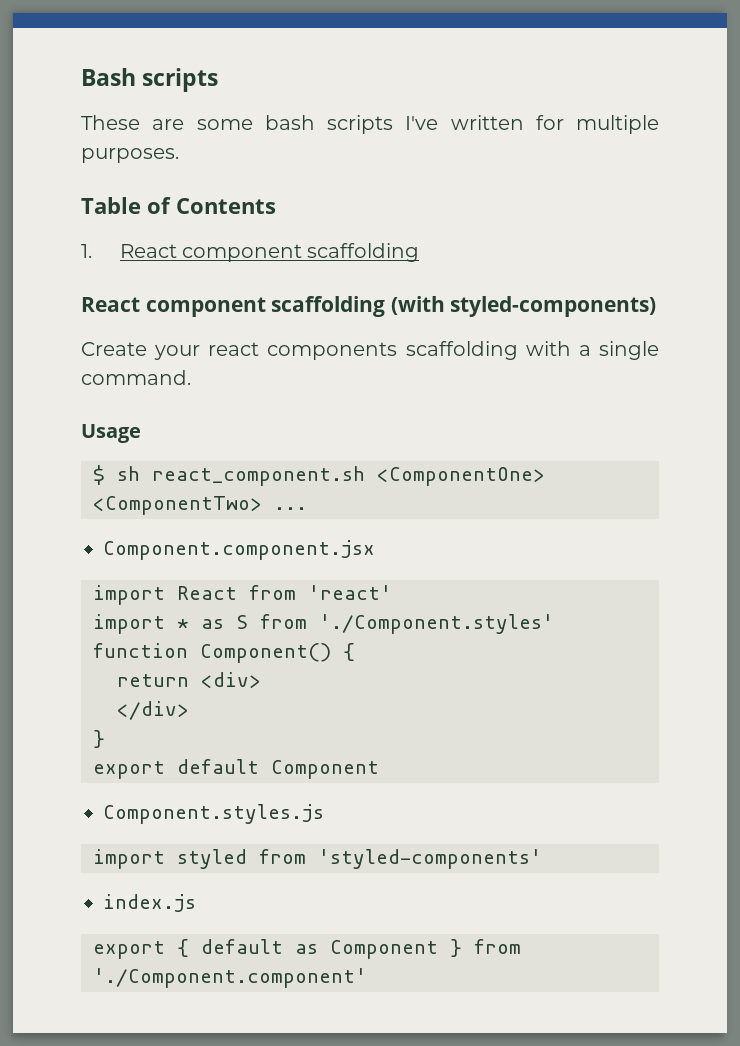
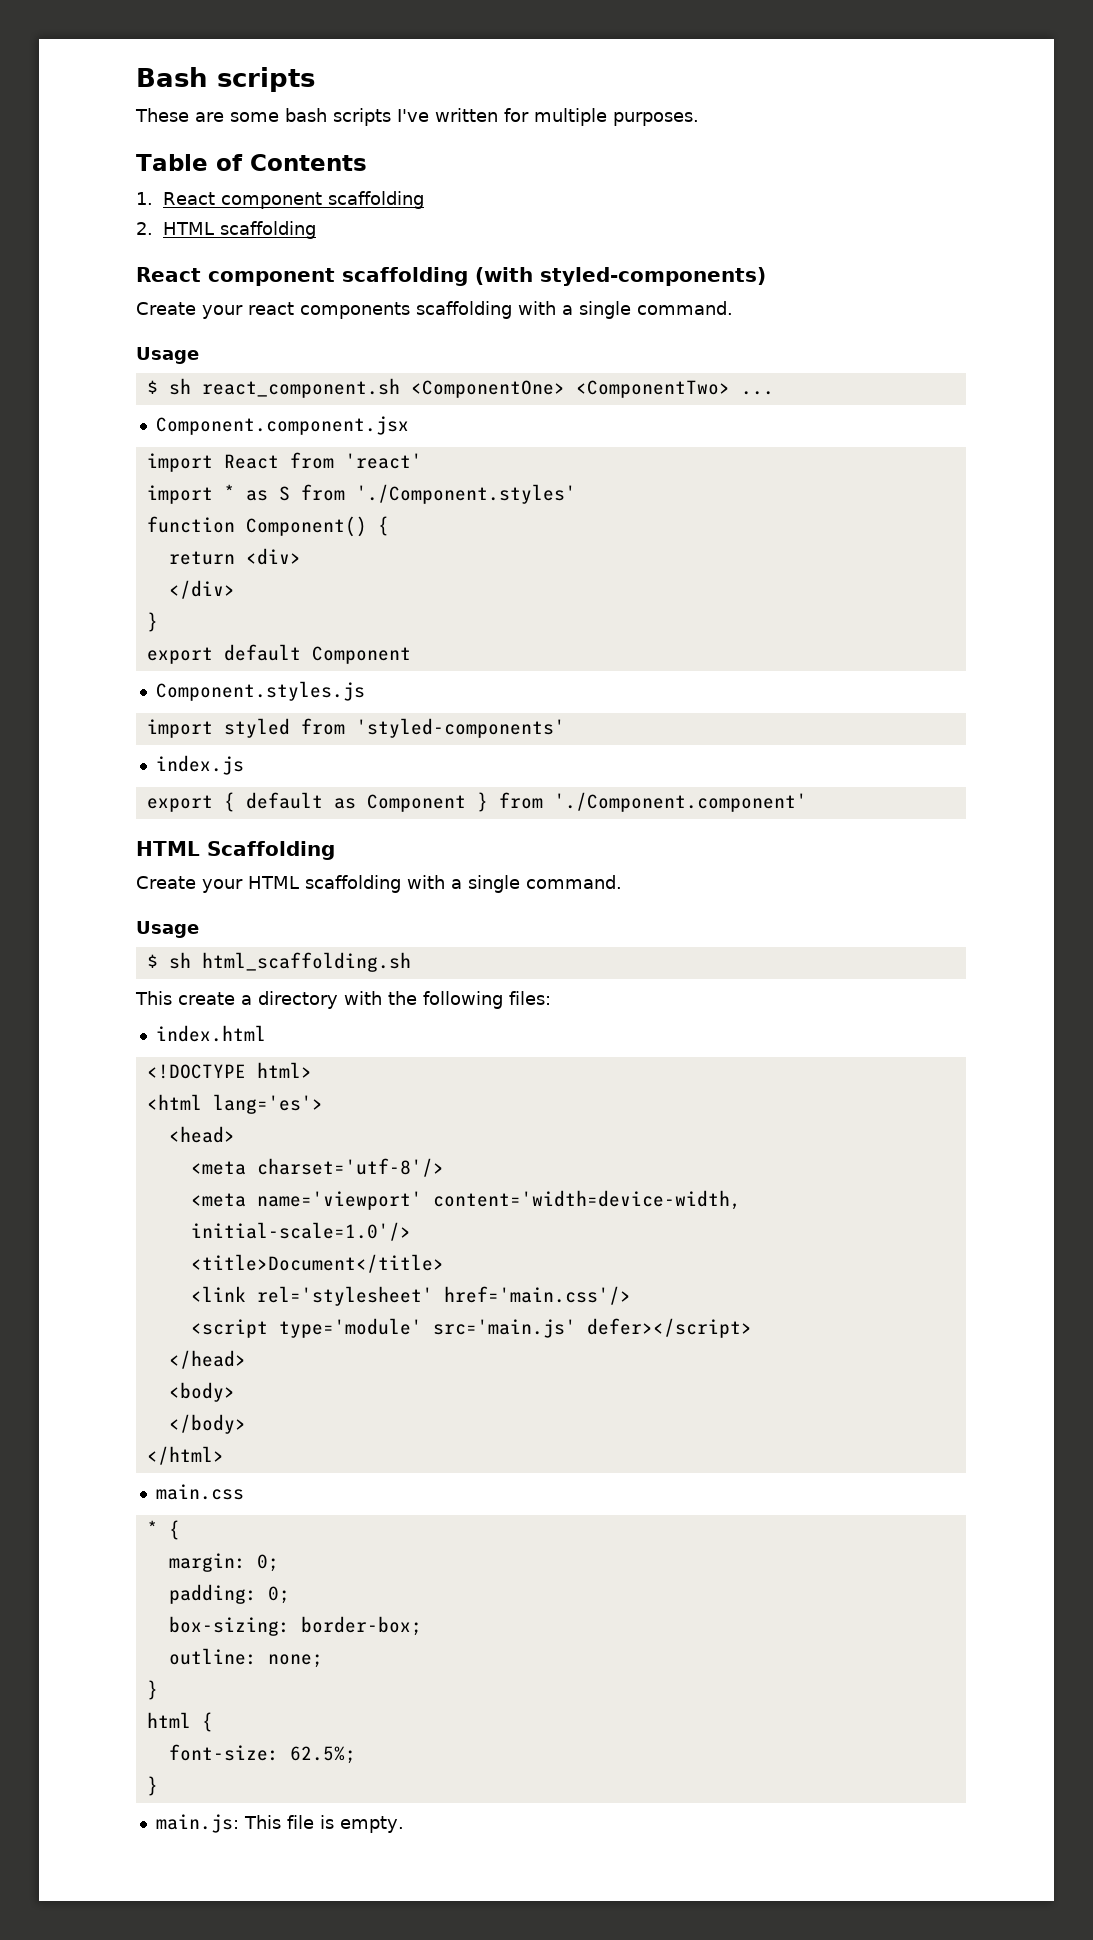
+ 2. HTML scaffolding
+ HTML Scaffolding
+ Create your HTML scaffolding with a single command.
+ Usage
+ $ sh html_scaffolding.sh
+ This create a directory with the following files:
+ index.html
+ <!DOCTYPE html>
+ <html lang='es'>
+ <head>
+ <meta charset='utf-8'/>
+ <meta name='viewport' content='width=device-width, initial-scale=1.0'/>
+ <title>Document</title>
+ <link rel='stylesheet' href='main.css'/>
+ <script type='module' src='main.js' defer></script>
+ </head>
+ <body>
+ </body>
+ </html>
+ main.css
+ * {
+ margin: 0;
+ padding: 0;
+ box-sizing: border-box;
+ outline: none;
+ }
+ html {
+ font-size: 62.5%;
+ }
+ main.js: This file is empty.

